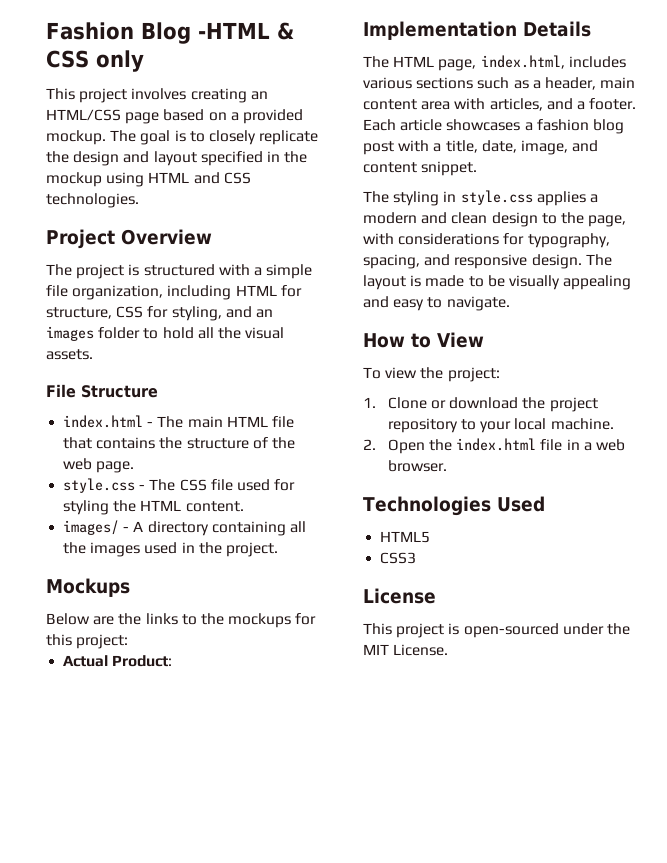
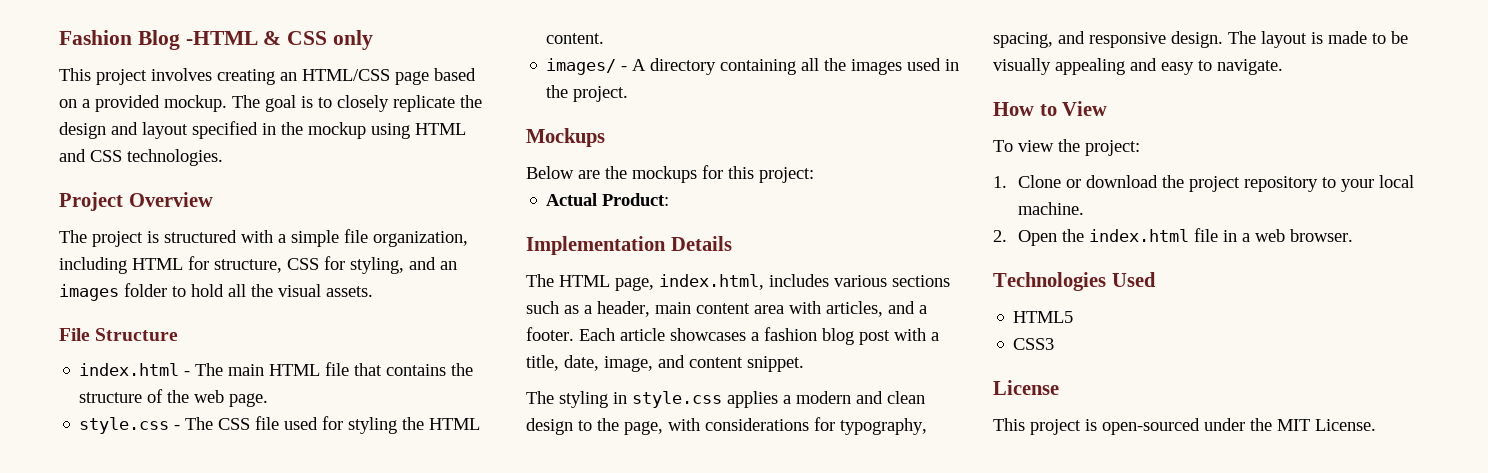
- Below are the links to the mockups for this project:
+ Below are the mockups for this project:

